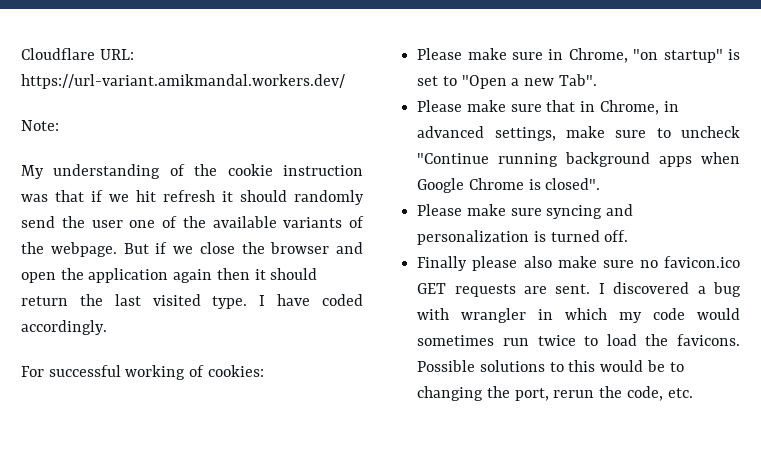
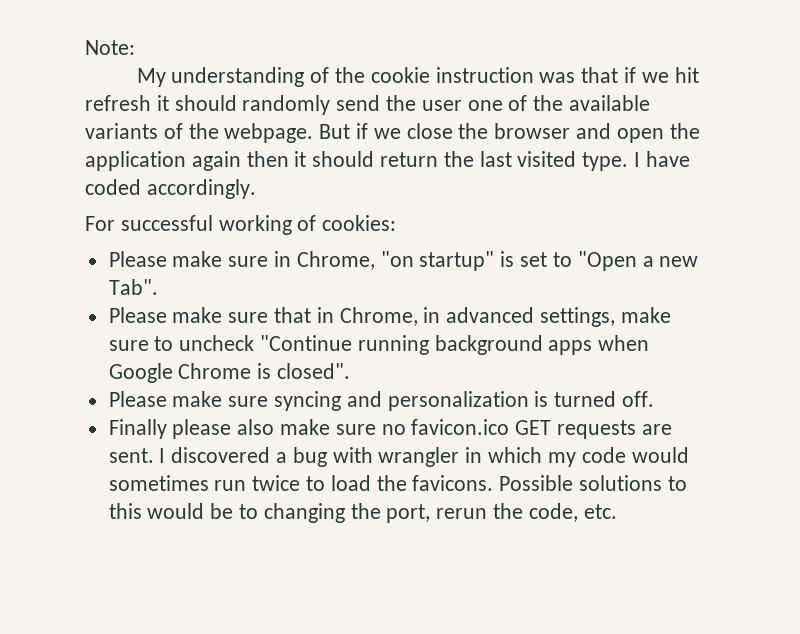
- Cloudflare URL: https://url-variant.amikmandal.workers.dev/

